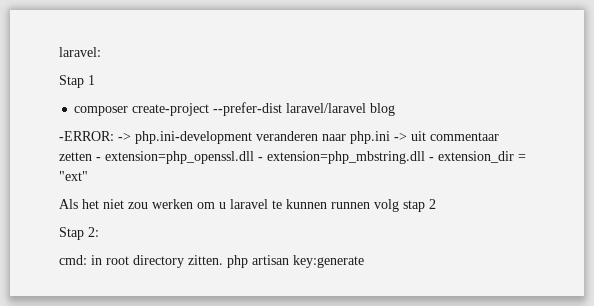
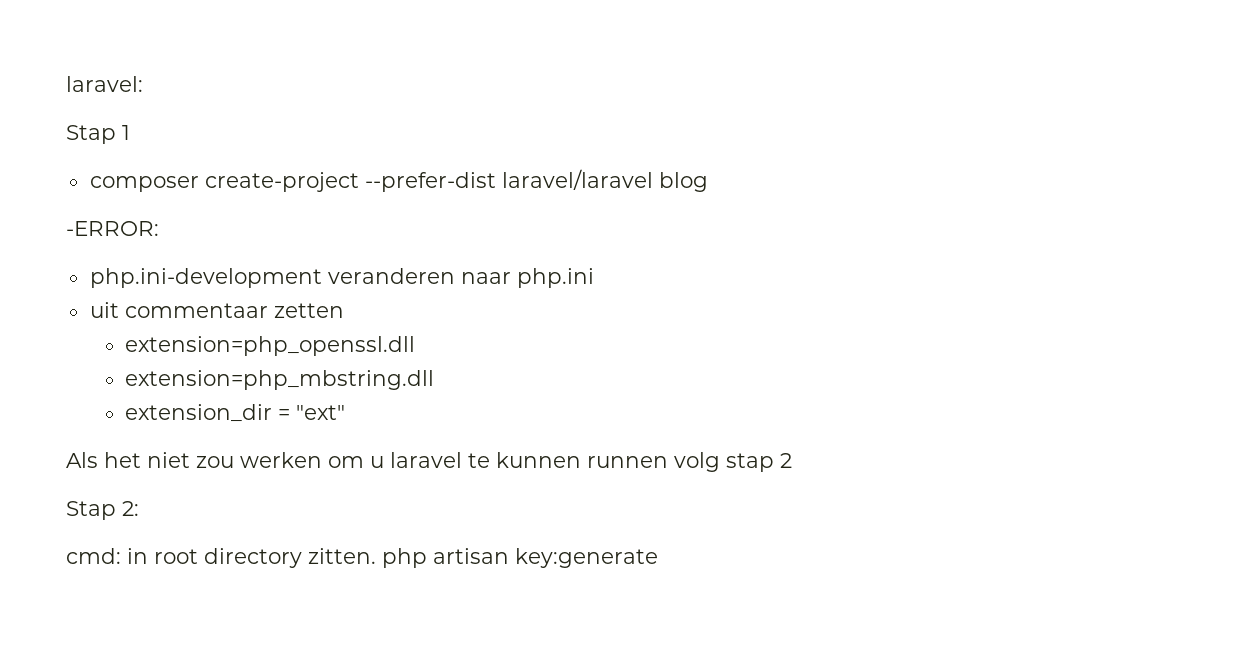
- -ERROR: -> php.ini-development veranderen naar php.ini -> uit commentaar zetten - extension=php_openssl.dll - extension=php_mbstring.dll - extension_dir = "ext"
+ -ERROR:
+ php.ini-development veranderen naar php.ini
+ uit commentaar zetten
+ extension=php_openssl.dll
+ extension=php_mbstring.dll
+ extension_dir = "ext"

